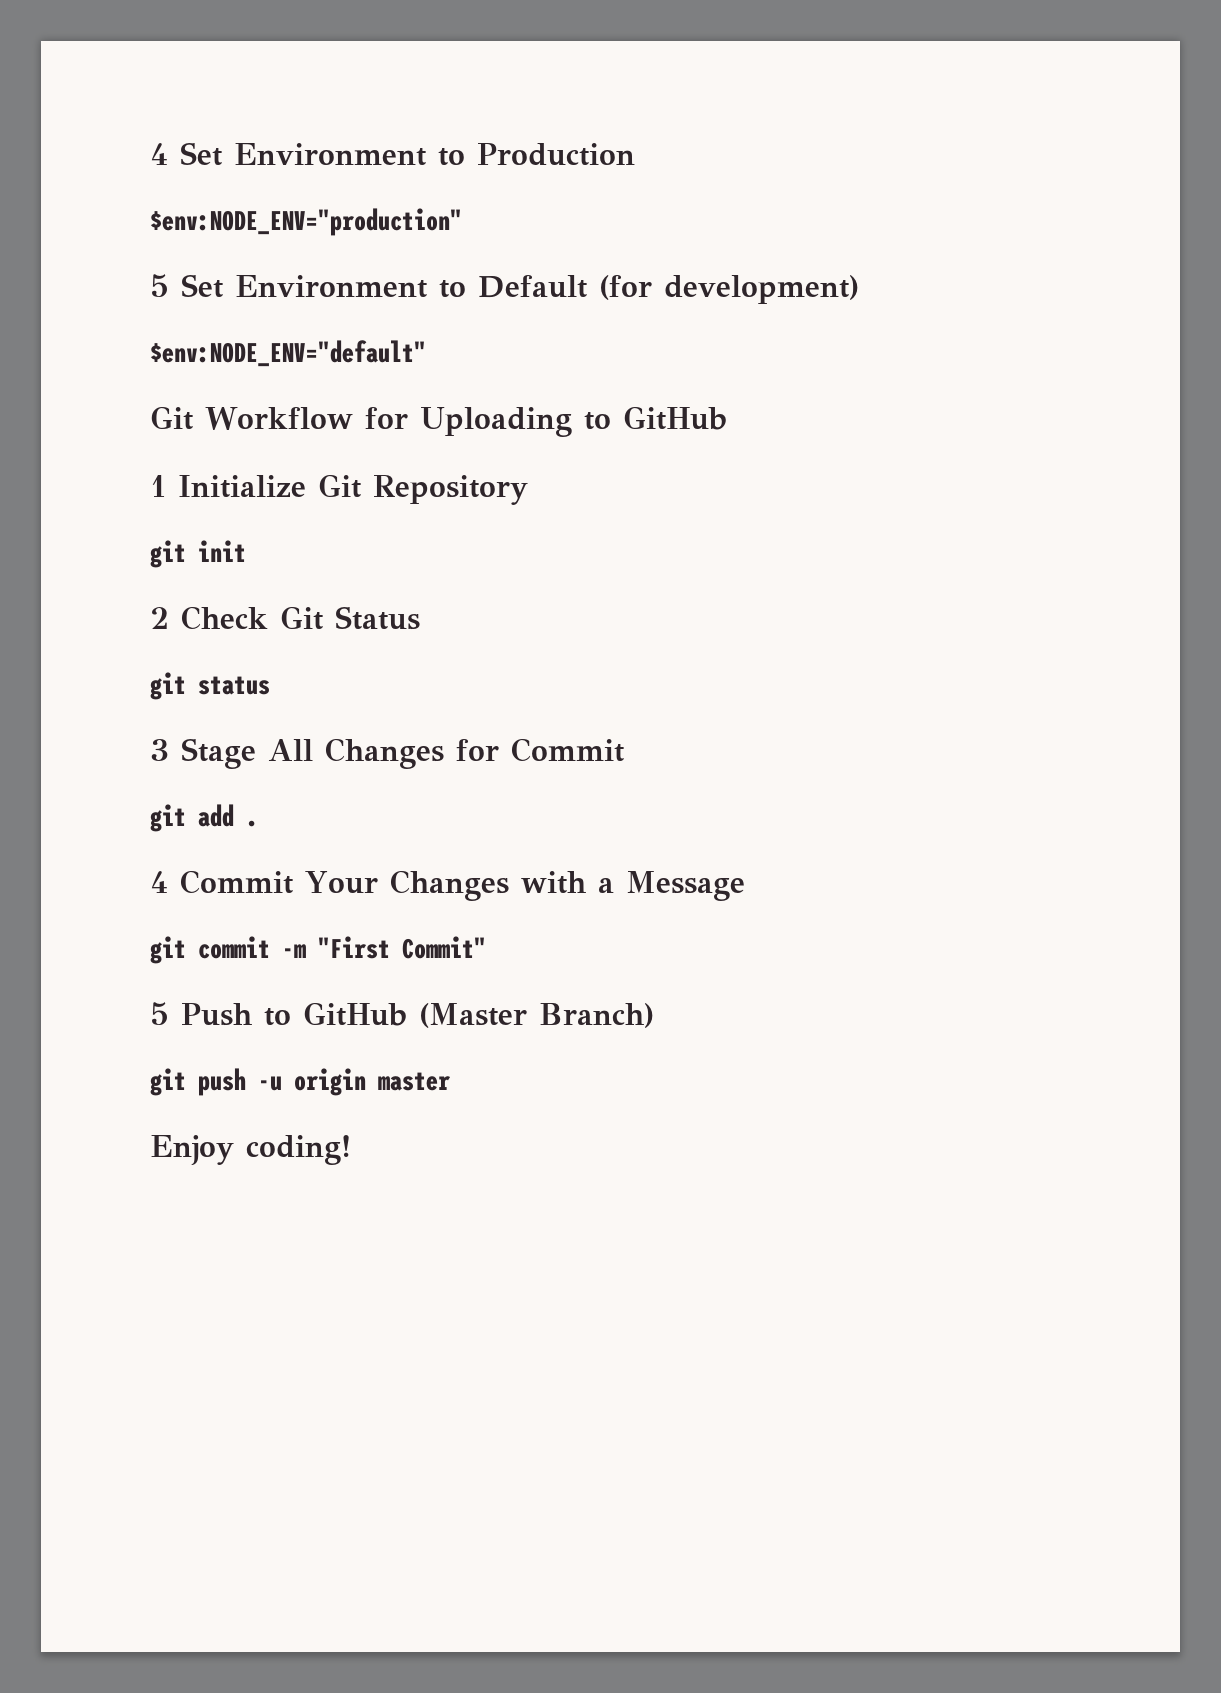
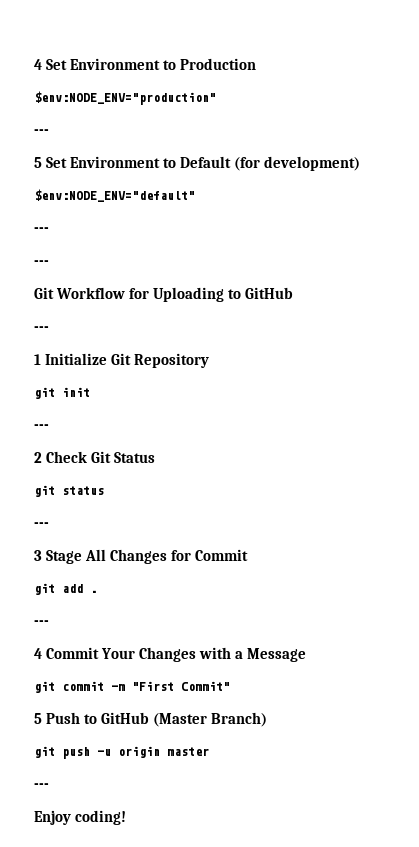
  $env:NODE_ENV="production"
+ ---
  $env:NODE_ENV="default"
+ ---
+ ---
  Git Workflow for Uploading to GitHub
+ ---
  git init
+ ---
  git status
+ ---
  git add .
+ ---
  git push -u origin master
+ ---

